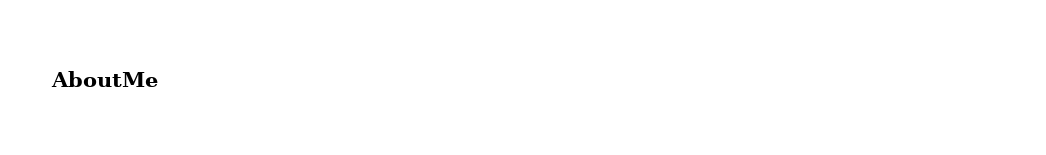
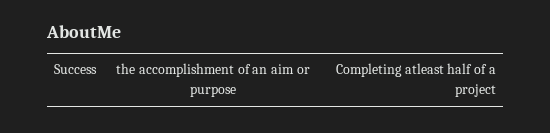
+ Success | the accomplishment of an aim or purpose | Completing atleast half of a project

